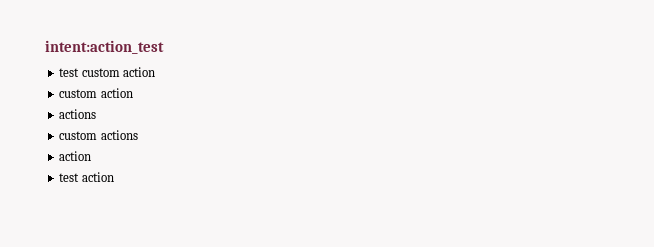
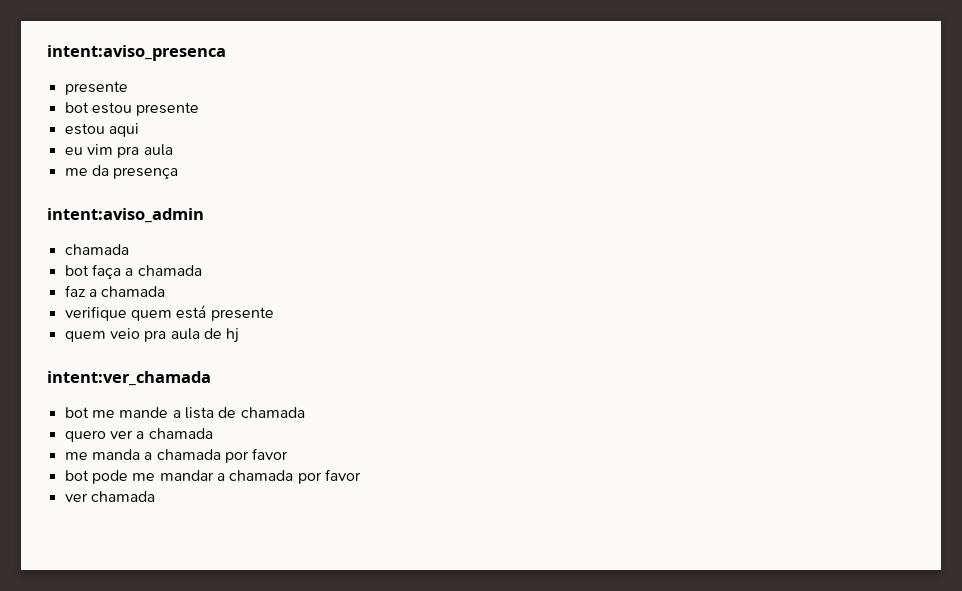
- intent:action_test
- test custom action
- custom action
- actions
- custom actions
- action
- test action
+ intent:aviso_presenca
+ presente
+ bot estou presente
+ estou aqui
+ eu vim pra aula
+ me da presença
+ intent:aviso_admin
+ chamada
+ bot faça a chamada
+ faz a chamada
+ verifique quem está presente
+ quem veio pra aula de hj
+ intent:ver_chamada
+ bot me mande a lista de chamada
+ quero ver a chamada
+ me manda a chamada por favor
+ bot pode me mandar a chamada por favor
+ ver chamada

